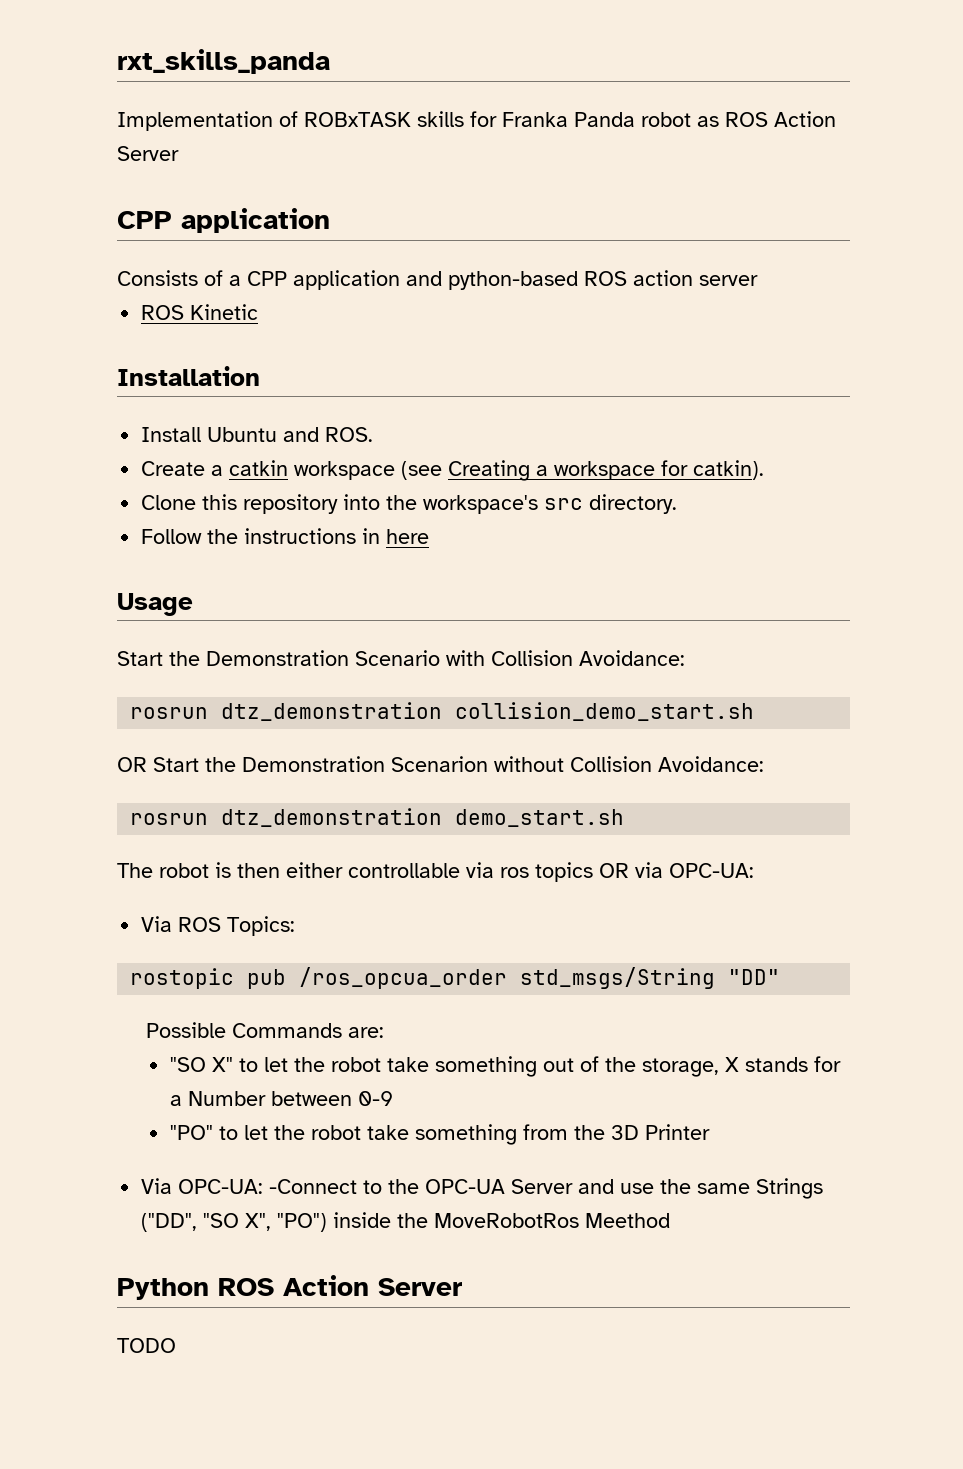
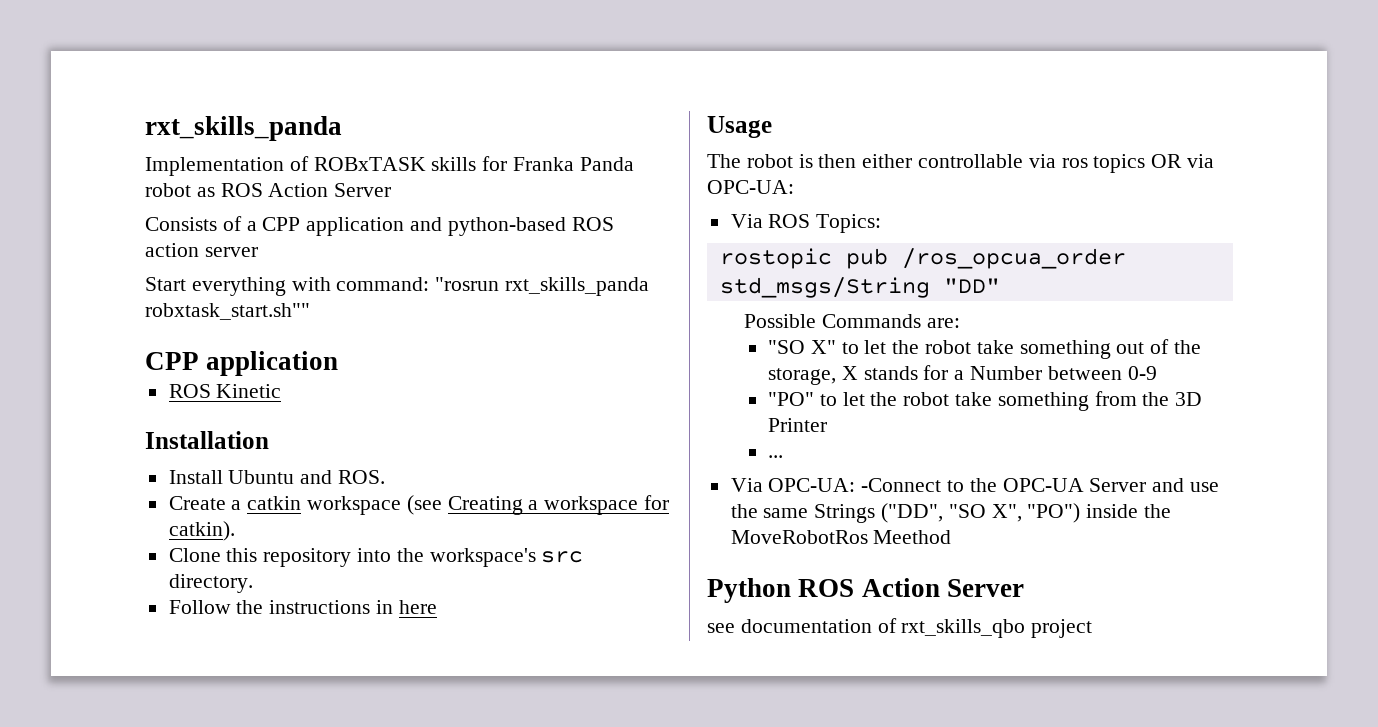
  Implementation of ROBxTASK skills for Franka Panda robot as ROS Action Server
- CPP application
+ Start everything with command: "rosrun rxt_skills_panda robxtask_start.sh""
+ CPP application
- Start the Demonstration Scenario with Collision Avoidance:
- rosrun dtz_demonstration collision_demo_start.sh
- OR Start the Demonstration Scenarion without Collision Avoidance:
- rosrun dtz_demonstration demo_start.sh
+ ...
- TODO
+ see documentation of rxt_skills_qbo project

